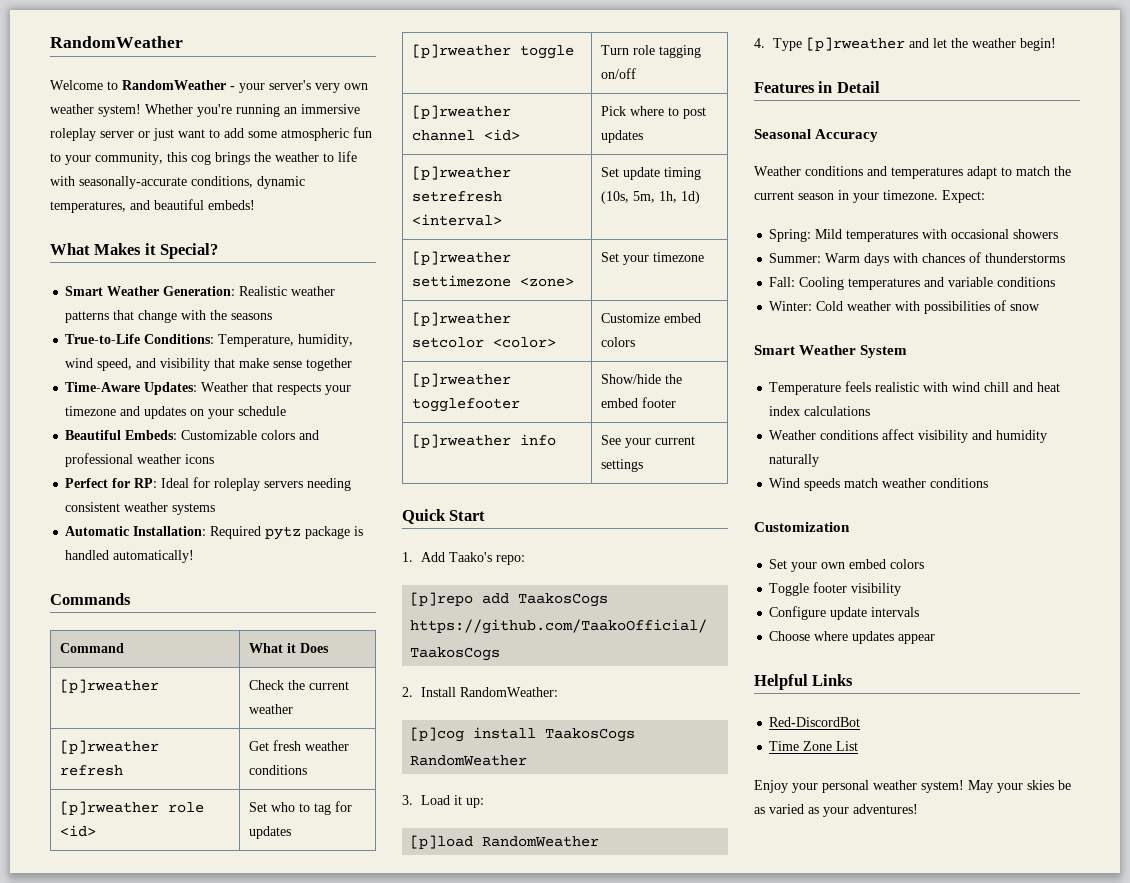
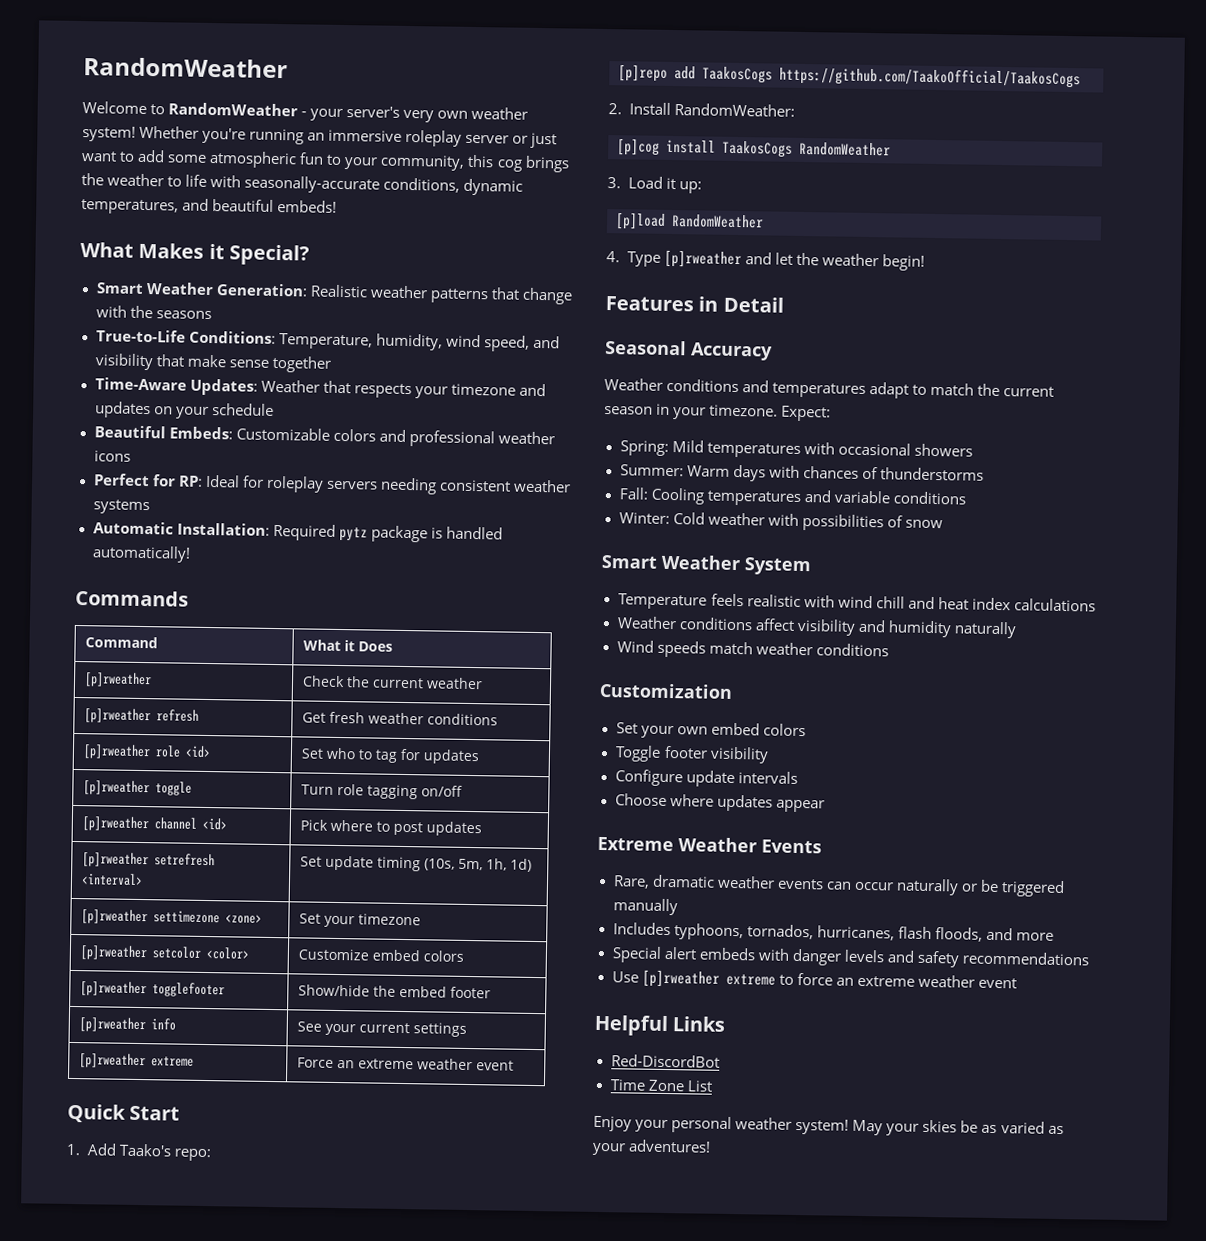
+ [p]rweather extreme | Force an extreme weather event
+ Extreme Weather Events
+ Rare, dramatic weather events can occur naturally or be triggered manually
+ Includes typhoons, tornados, hurricanes, flash floods, and more
+ Special alert embeds with danger levels and safety recommendations
+ Use [p]rweather extreme to force an extreme weather event

